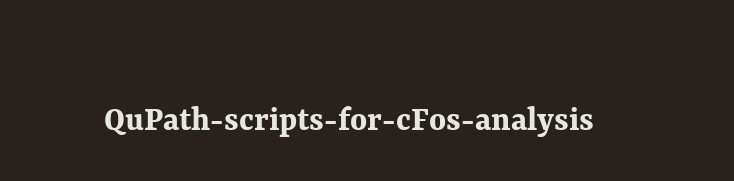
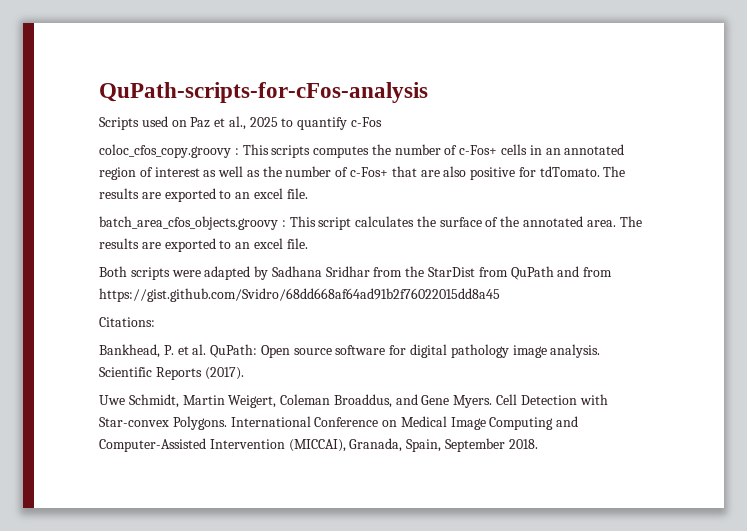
+ Scripts used on Paz et al., 2025 to quantify c-Fos
+ coloc_cfos_copy.groovy : This scripts computes the number of c-Fos+ cells in an annotated region of interest as well as the number of c-Fos+ that are also positive for tdTomato. The results are exported to an excel file.
+ batch_area_cfos_objects.groovy : This script calculates the surface of the annotated area. The results are exported to an excel file.
+ Both scripts were adapted by Sadhana Sridhar from the StarDist from QuPath and from https://gist.github.com/Svidro/68dd668af64ad91b2f76022015dd8a45
+ Citations:
+ Bankhead, P. et al. QuPath: Open source software for digital pathology image analysis. Scientific Reports (2017).
+ Uwe Schmidt, Martin Weigert, Coleman Broaddus, and Gene Myers. Cell Detection with Star-convex Polygons. International Conference on Medical Image Computing and Computer-Assisted Intervention (MICCAI), Granada, Spain, September 2018.

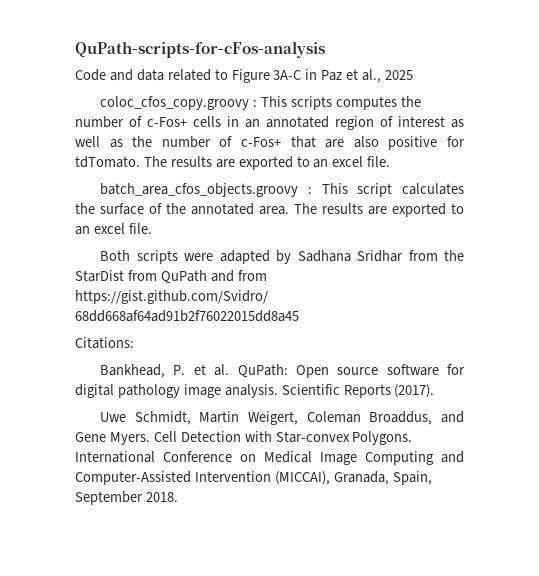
- Scripts used on Paz et al., 2025 to quantify c-Fos
+ Code and data related to Figure 3A-C in Paz et al., 2025

